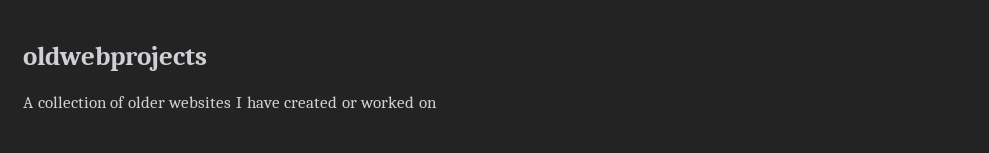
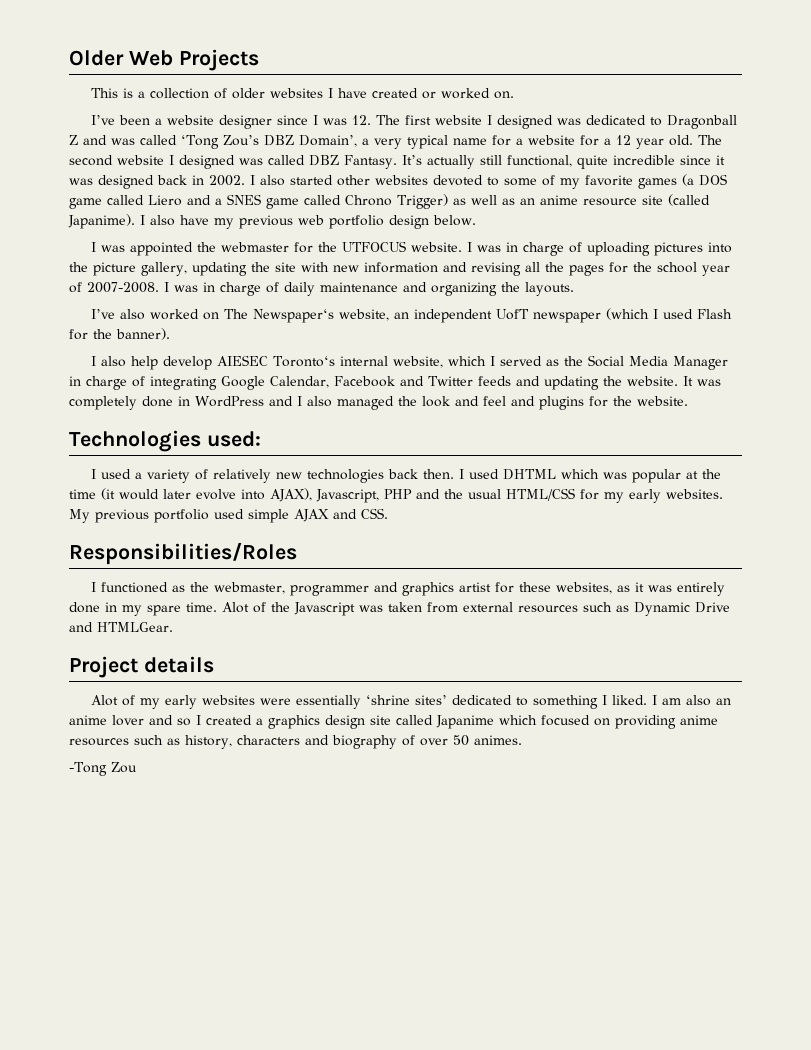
- oldwebprojects
- A collection of older websites I have created or worked on
+ Older Web Projects
+ This is a collection of older websites I have created or worked on.
+ I’ve been a website designer since I was 12. The first website I designed was dedicated to Dragonball Z and was called ‘Tong Zou’s DBZ Domain’, a very typical name for a website for a 12 year old. The second website I designed was called DBZ Fantasy. It’s actually still functional, quite incredible since it was designed back in 2002. I also started other websites devoted to some of my favorite games (a DOS game called Liero and a SNES game called Chrono Trigger) as well as an anime resource site (called Japanime). I also have my previous web portfolio design below.
+ I was appointed the webmaster for the UTFOCUS website. I was in charge of uploading pictures into the picture gallery, updating the site with new information and revising all the pages for the school year of 2007-2008. I was in charge of daily maintenance and organizing the layouts.
+ I’ve also worked on The Newspaper‘s website, an independent UofT newspaper (which I used Flash for the banner).
+ I also help develop AIESEC Toronto‘s internal website, which I served as the Social Media Manager in charge of integrating Google Calendar, Facebook and Twitter feeds and updating the website. It was completely done in WordPress and I also managed the look and feel and plugins for the website.
+ Technologies used:
+ I used a variety of relatively new technologies back then. I used DHTML which was popular at the time (it would later evolve into AJAX), Javascript, PHP and the usual HTML/CSS for my early websites. My previous portfolio used simple AJAX and CSS.
+ Responsibilities/Roles
+ I functioned as the webmaster, programmer and graphics artist for these websites, as it was entirely done in my spare time. Alot of the Javascript was taken from external resources such as Dynamic Drive and HTMLGear.
+ Project details
+ Alot of my early websites were essentially ‘shrine sites’ dedicated to something I liked. I am also an anime lover and so I created a graphics design site called Japanime which focused on providing anime resources such as history, characters and biography of over 50 animes.
+ -Tong Zou

